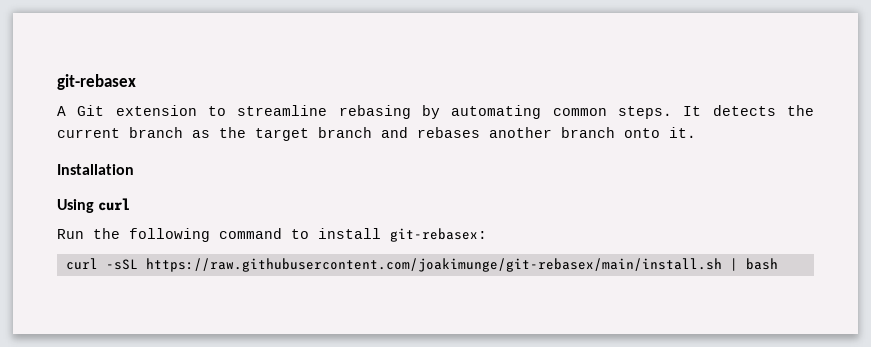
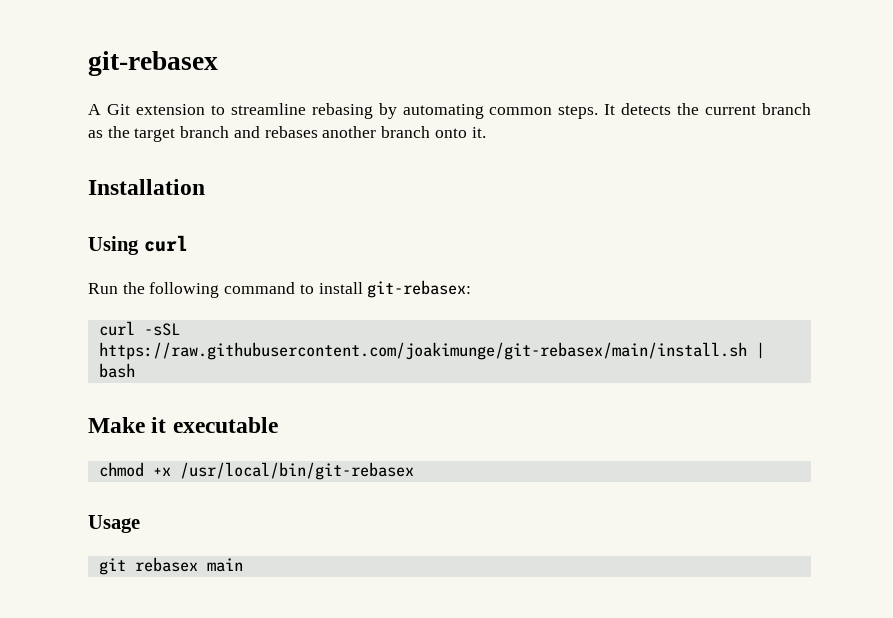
+ Make it executable
+ chmod +x /usr/local/bin/git-rebasex
+ Usage
+ git rebasex main

